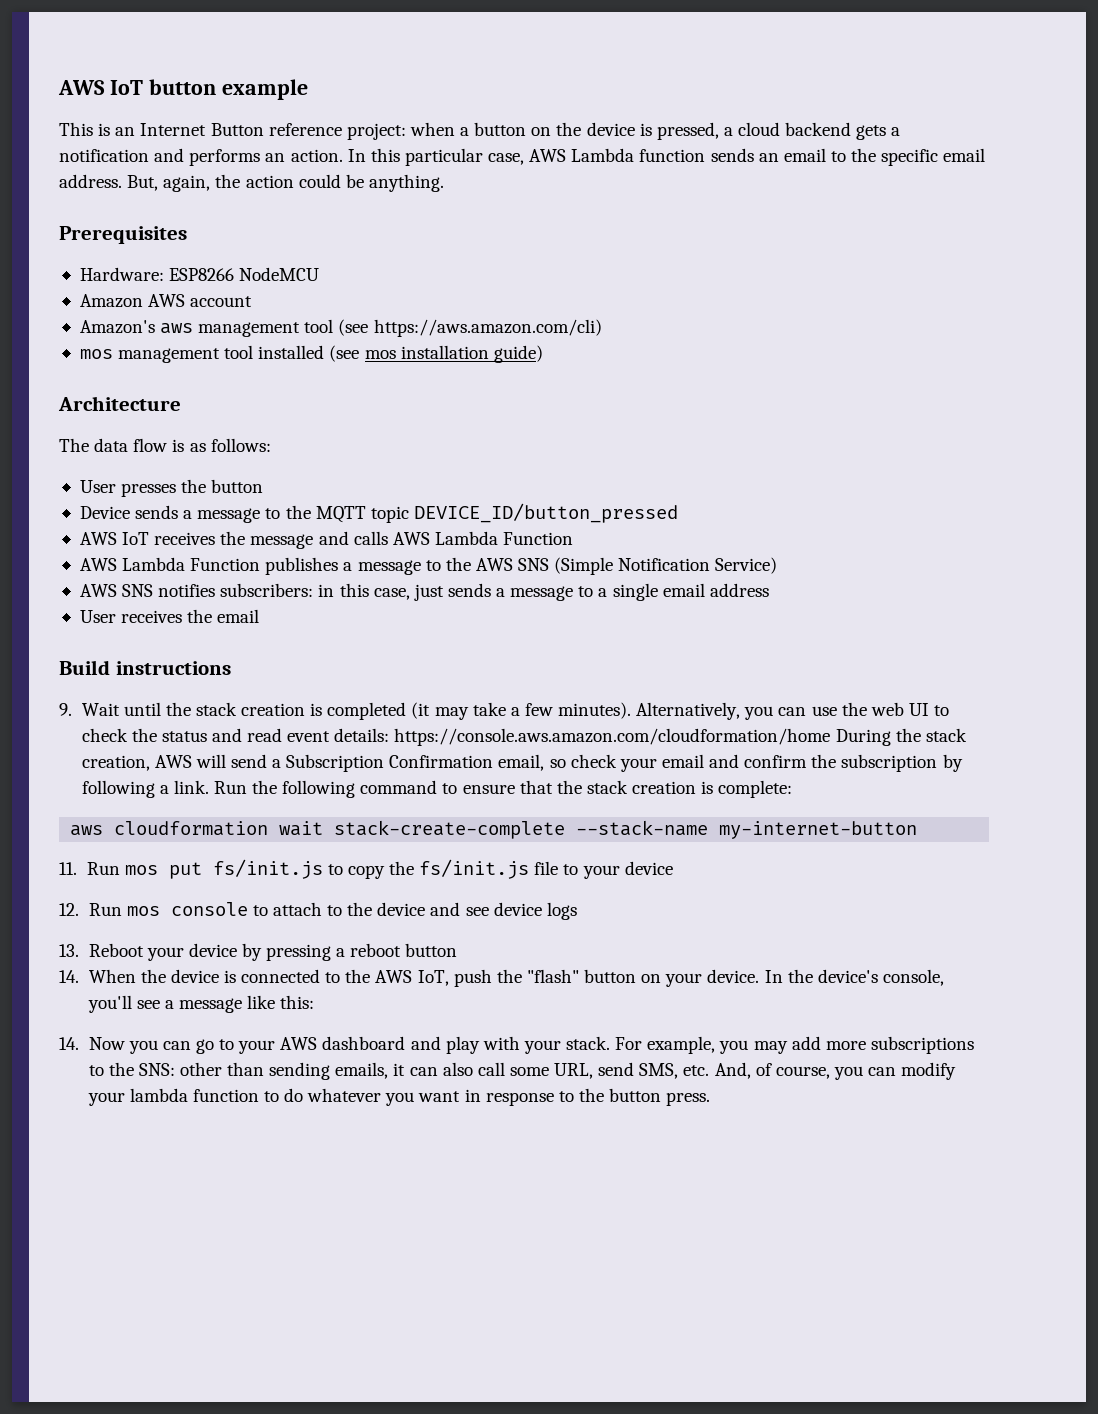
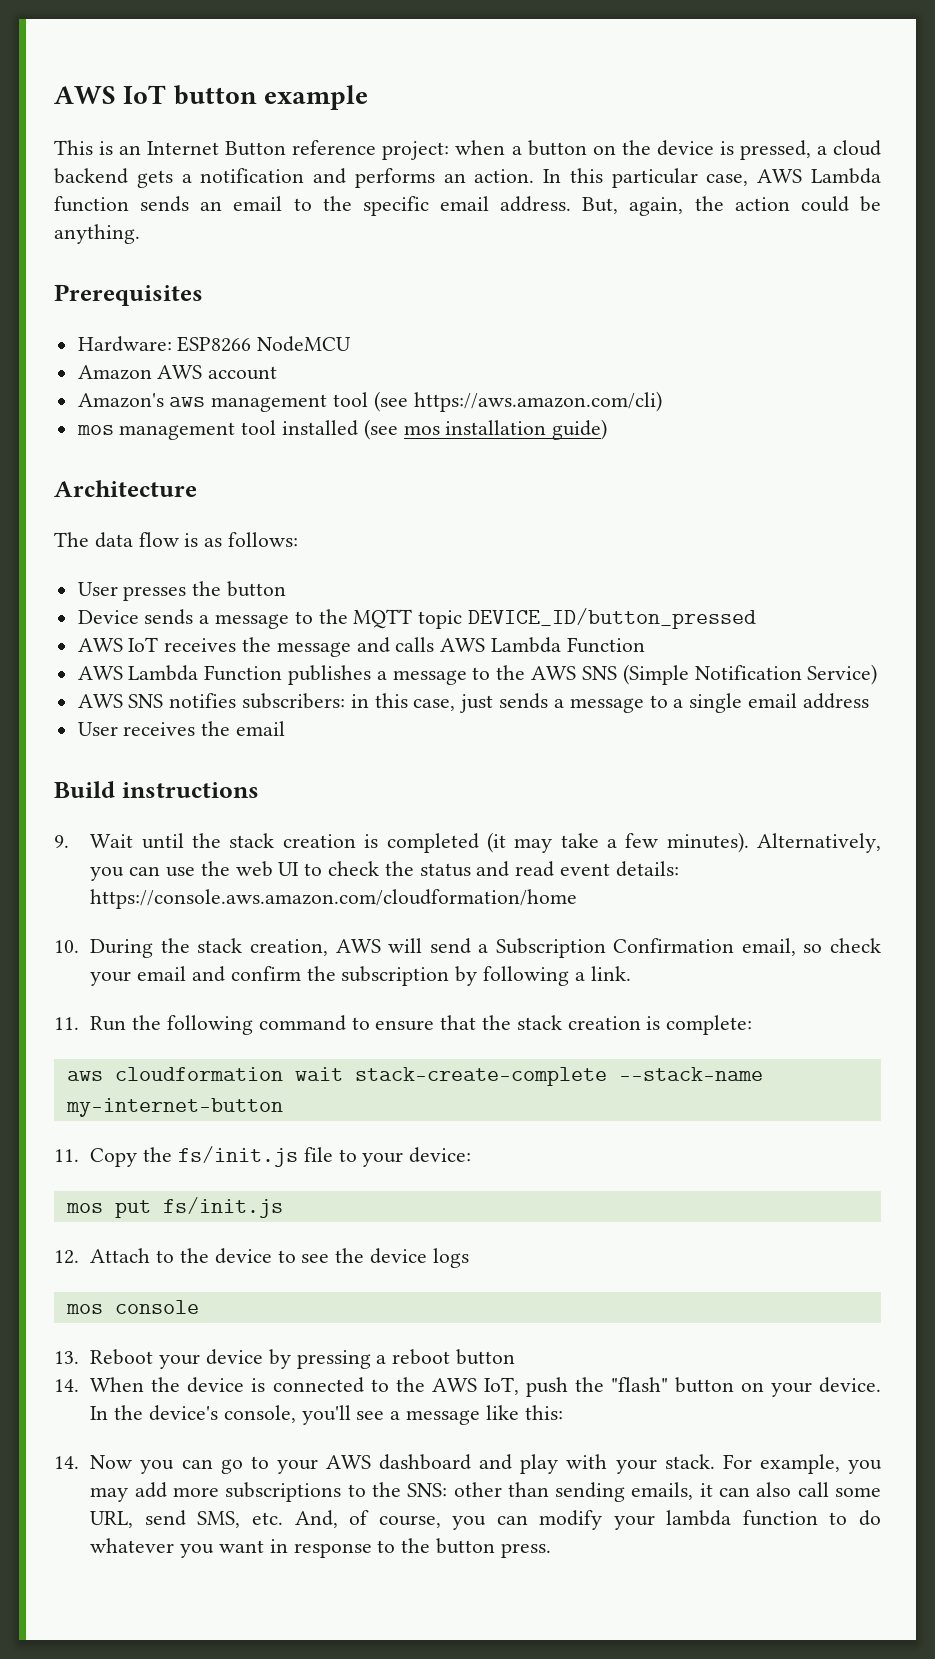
- Alternatively, you can use the web UI to check the status and read event details: https://console.aws.amazon.com/cloudformation/home During the stack creation, AWS will send a Subscription Confirmation email, so check your email and confirm the subscription by following a link. Run the following command to ensure that the stack creation is complete:
+ Alternatively, you can use the web UI to check the status and read event details: https://console.aws.amazon.com/cloudformation/home
+ 10. During the stack creation, AWS will send a Subscription Confirmation email, so check your email and confirm the subscription by following a link.
+ 11. Run the following command to ensure that the stack creation is complete:
- 11. Run mos put fs/init.js to copy the fs/init.js file to your device
- 12. Run mos console to attach to the device and see device logs
+ 11. Copy the fs/init.js file to your device:
+ mos put fs/init.js
+ 12. Attach to the device to see the device logs
+ mos console

